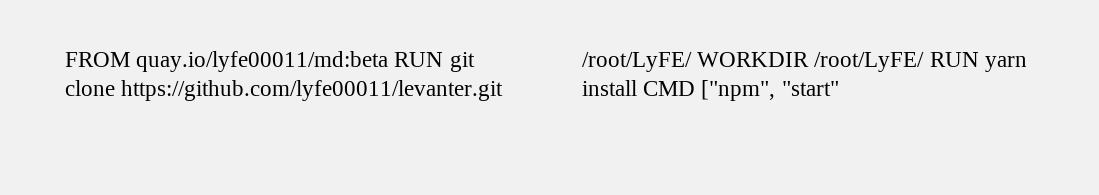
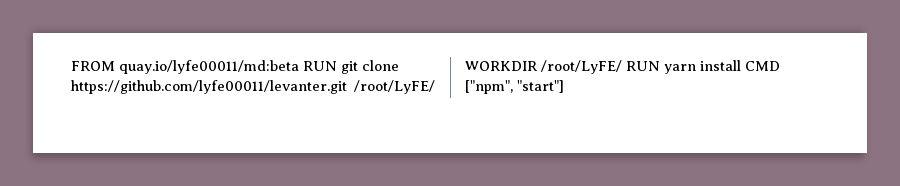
- FROM quay.io/lyfe00011/md:beta RUN git clone https://github.com/lyfe00011/levanter.git /root/LyFE/ WORKDIR /root/LyFE/ RUN yarn install CMD ["npm", "start"
+ FROM quay.io/lyfe00011/md:beta RUN git clone https://github.com/lyfe00011/levanter.git /root/LyFE/ WORKDIR /root/LyFE/ RUN yarn install CMD ["npm", "start"]

